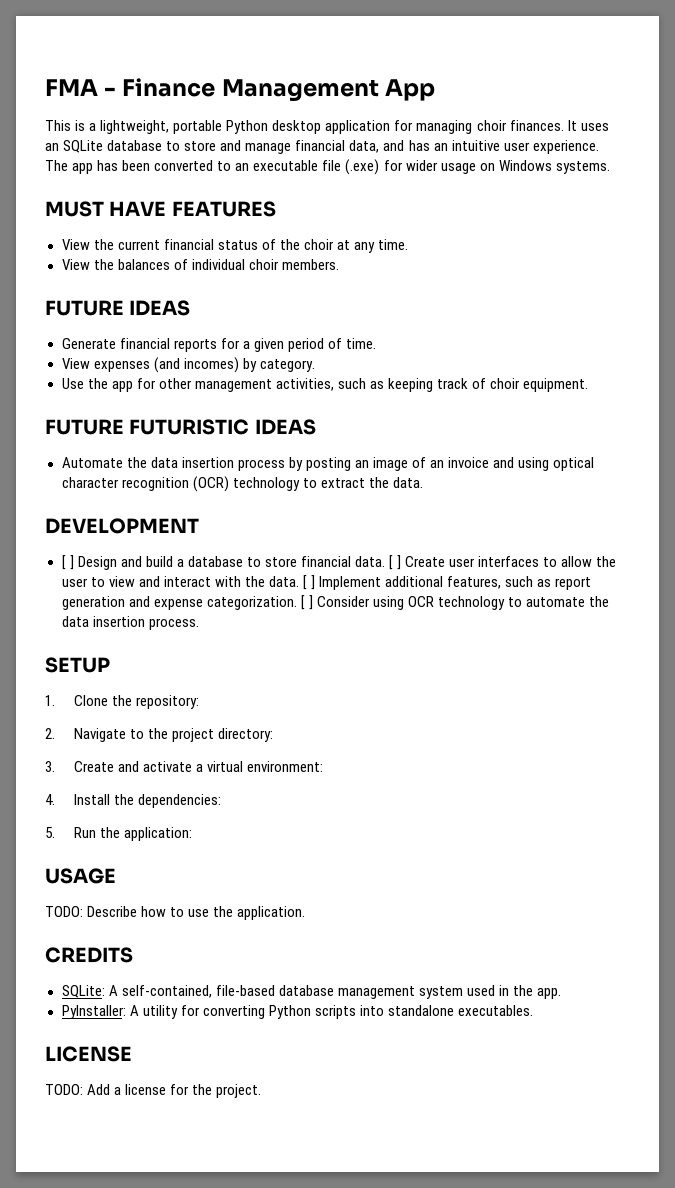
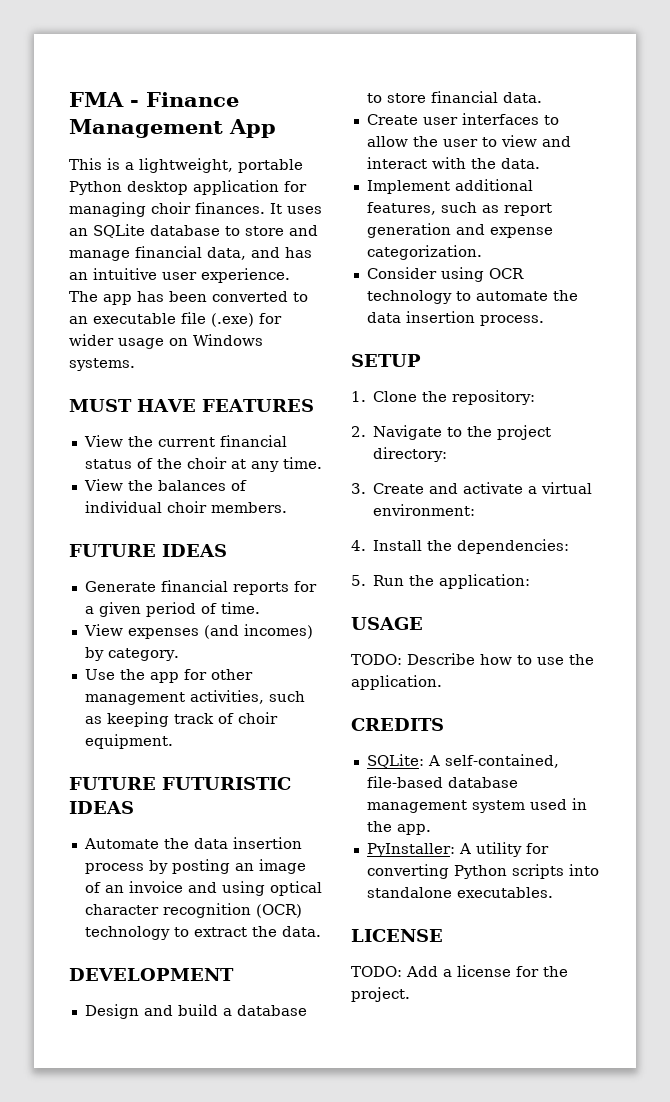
- [ ] Design and build a database to store financial data. [ ] Create user interfaces to allow the user to view and interact with the data. [ ] Implement additional features, such as report generation and expense categorization. [ ] Consider using OCR technology to automate the data insertion process.
+ Design and build a database to store financial data.
+ Create user interfaces to allow the user to view and interact with the data.
+ Implement additional features, such as report generation and expense categorization.
+ Consider using OCR technology to automate the data insertion process.

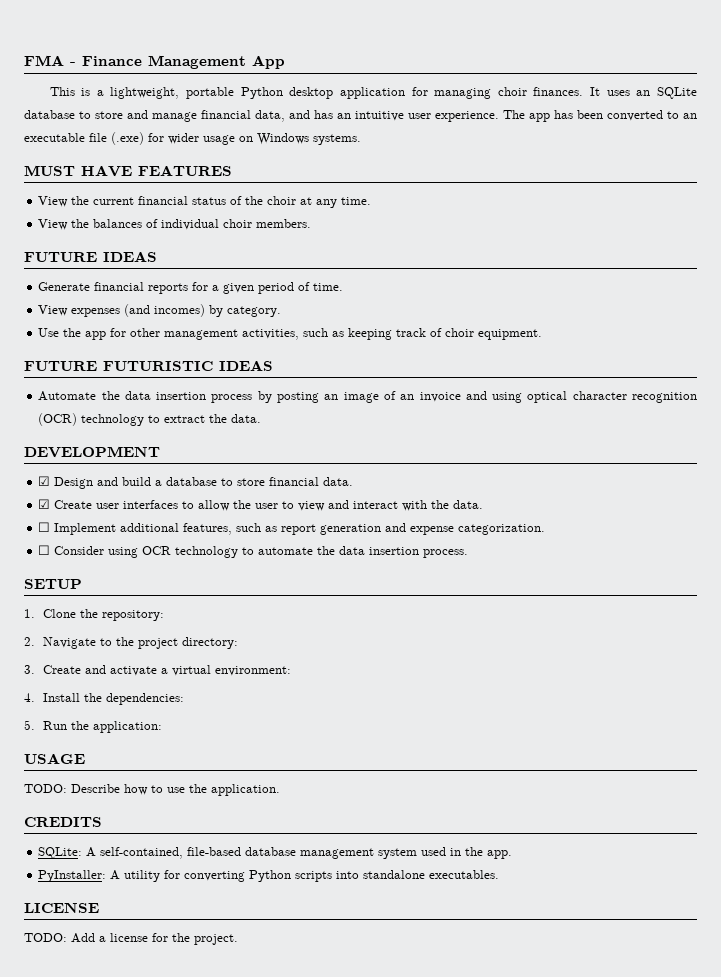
- Design and build a database to store financial data.
+ ☑ Design and build a database to store financial data.
- Create user interfaces to allow the user to view and interact with the data.
+ ☑ Create user interfaces to allow the user to view and interact with the data.
- Implement additional features, such as report generation and expense categorization.
+ ☐ Implement additional features, such as report generation and expense categorization.
- Consider using OCR technology to automate the data insertion process.
+ ☐ Consider using OCR technology to automate the data insertion process.

